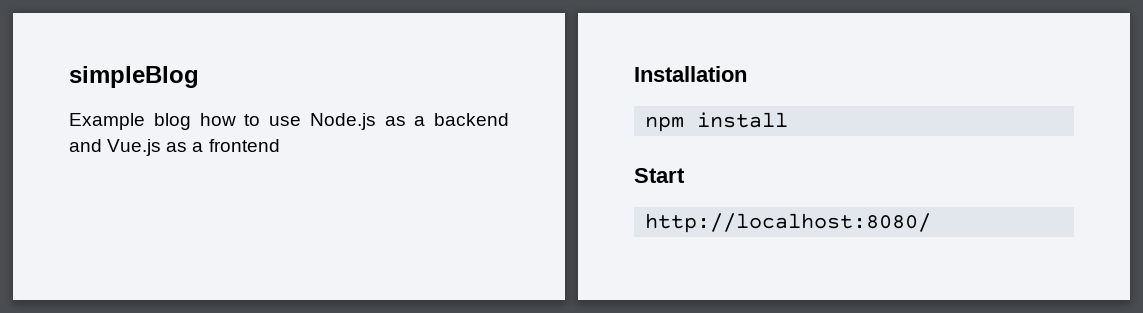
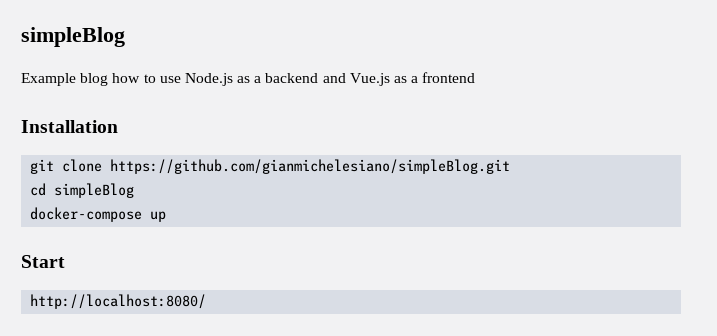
- npm install
+ git clone https://github.com/gianmichelesiano/simpleBlog.git
+ cd simpleBlog
+ docker-compose up

